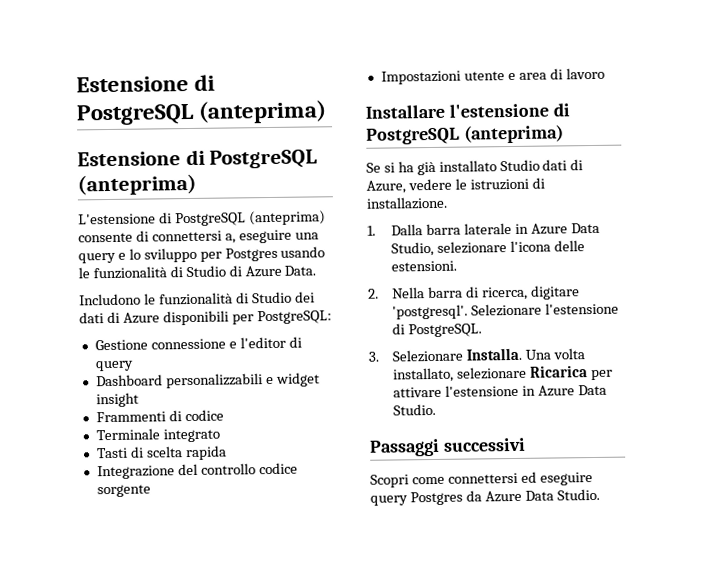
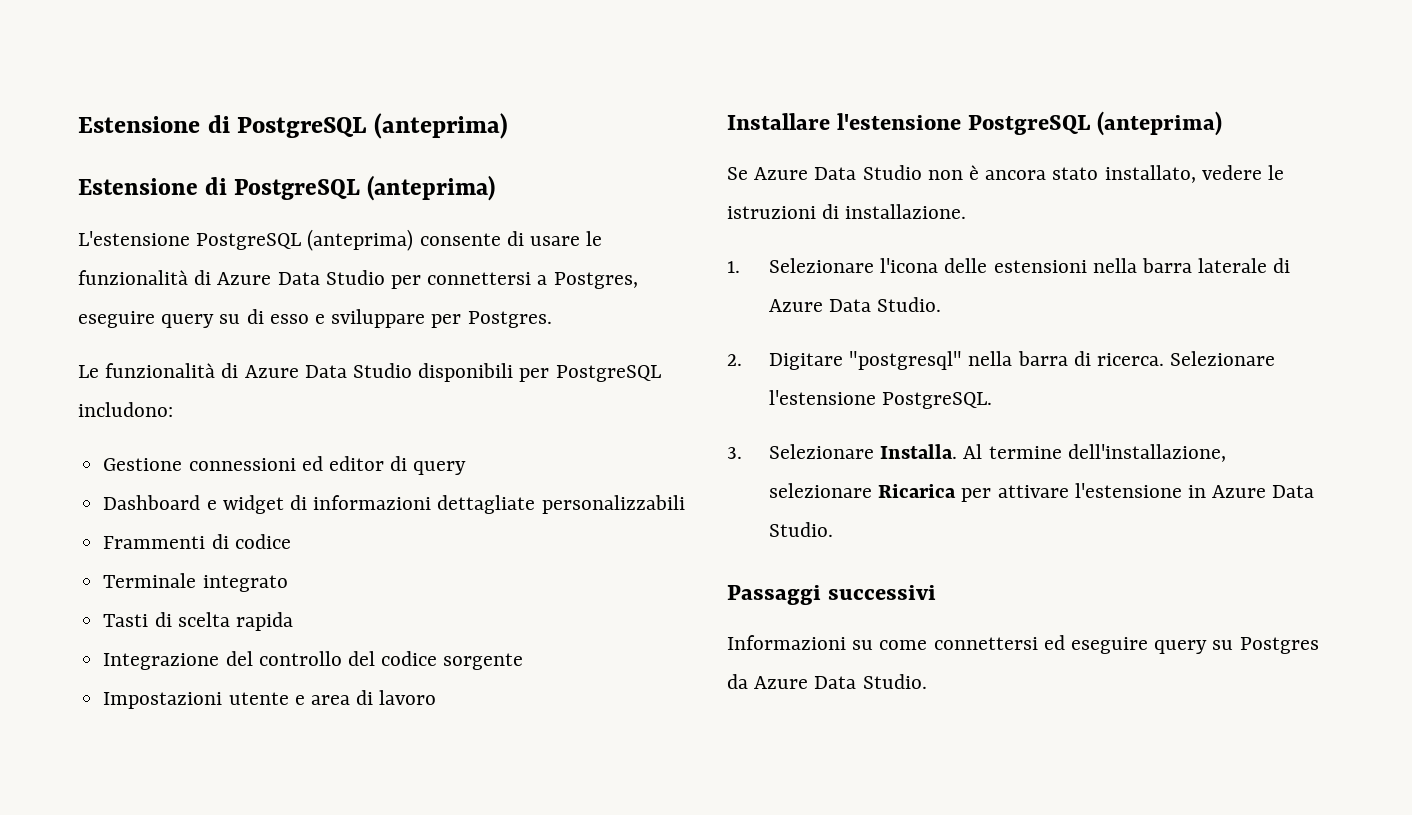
- L'estensione di PostgreSQL (anteprima) consente di connettersi a, eseguire una query e lo sviluppo per Postgres usando le funzionalità di Studio di Azure Data.
- Includono le funzionalità di Studio dei dati di Azure disponibili per PostgreSQL:
- Gestione connessione e l'editor di query
+ L'estensione PostgreSQL (anteprima) consente di usare le funzionalità di Azure Data Studio per connettersi a Postgres, eseguire query su di esso e sviluppare per Postgres.
+ Le funzionalità di Azure Data Studio disponibili per PostgreSQL includono:
+ Gestione connessioni ed editor di query
- Dashboard personalizzabili e widget insight
+ Dashboard e widget di informazioni dettagliate personalizzabili
- Integrazione del controllo codice sorgente
+ Integrazione del controllo del codice sorgente
- Installare l'estensione di PostgreSQL (anteprima)
+ Installare l'estensione PostgreSQL (anteprima)
- Se si ha già installato Studio dati di Azure, vedere le istruzioni di installazione.
+ Se Azure Data Studio non è ancora stato installato, vedere le istruzioni di installazione.
- 1. Dalla barra laterale in Azure Data Studio, selezionare l'icona delle estensioni.
- 2. Nella barra di ricerca, digitare 'postgresql'.
+ 1. Selezionare l'icona delle estensioni nella barra laterale di Azure Data Studio.
+ 2. Digitare "postgresql" nella barra di ricerca.
- Selezionare l'estensione di PostgreSQL.
+ Selezionare l'estensione PostgreSQL.
- Una volta installato, selezionare Ricarica per attivare l'estensione in Azure Data Studio.
+ Al termine dell'installazione, selezionare Ricarica per attivare l'estensione in Azure Data Studio.
- Scopri come connettersi ed eseguire query Postgres da Azure Data Studio.
+ Informazioni su come connettersi ed eseguire query su Postgres da Azure Data Studio.

